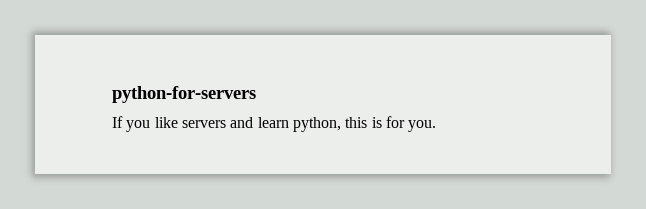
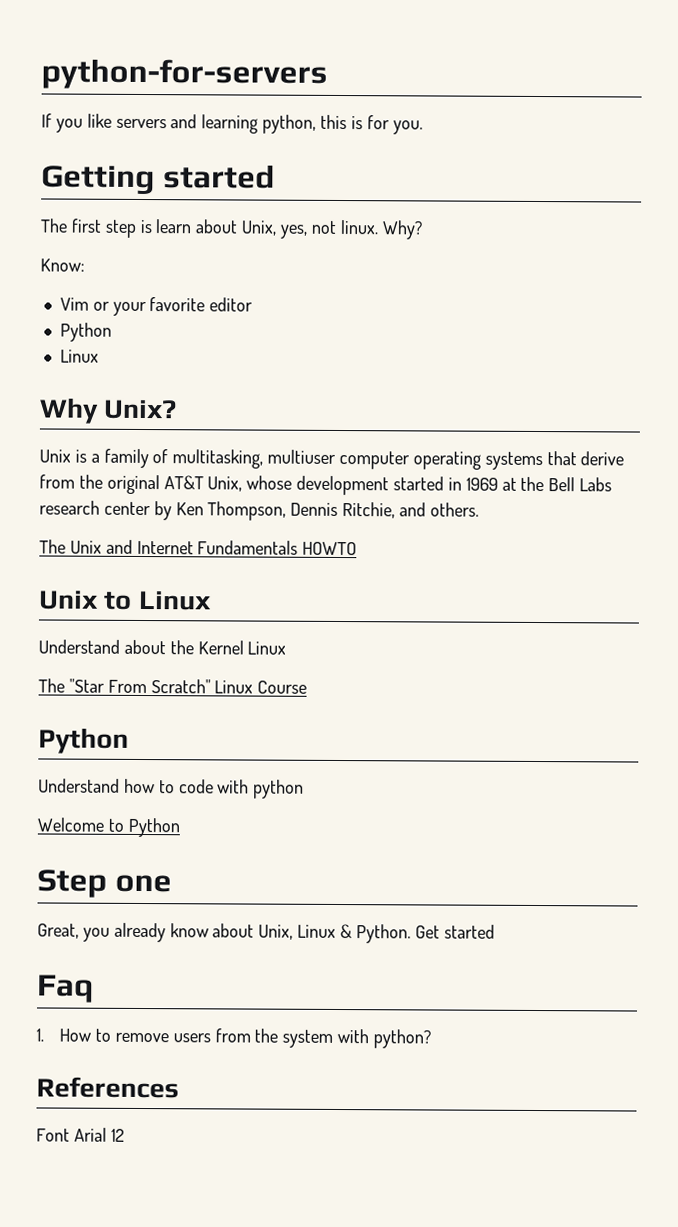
- If you like servers and learn python, this is for you.
+ If you like servers and learning python, this is for you.
+ Getting started
+ The first step is learn about Unix, yes, not linux. Why?
+ Know:
+ Vim or your favorite editor
+ Python
+ Linux
+ Why Unix?
+ Unix is a family of multitasking, multiuser computer operating systems that derive from the original AT&T Unix, whose development started in 1969 at the Bell Labs research center by Ken Thompson, Dennis Ritchie, and others.
+ The Unix and Internet Fundamentals HOWTO
+ Unix to Linux
+ Understand about the Kernel Linux
+ The "Star From Scratch" Linux Course
+ Python
+ Understand how to code with python
+ Welcome to Python
+ Step one
+ Great, you already know about Unix, Linux & Python. Get started
+ Faq
+ 1. How to remove users from the system with python?
+ References
+ Font Arial 12

